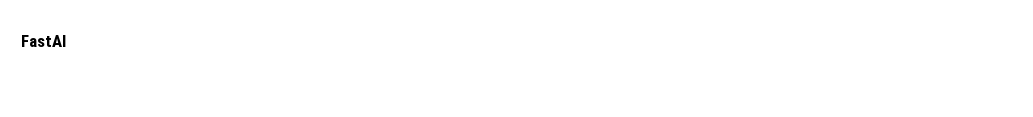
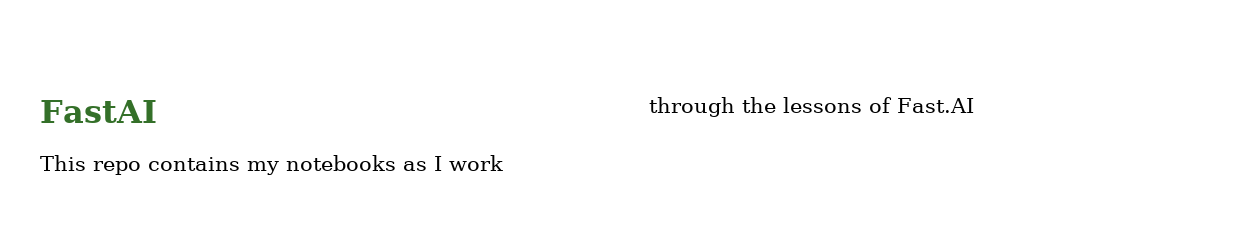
+ This repo contains my notebooks as I work through the lessons of Fast.AI

